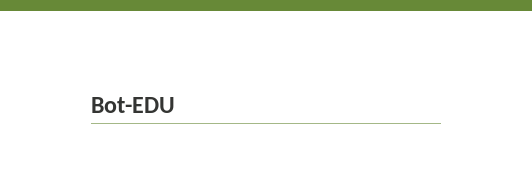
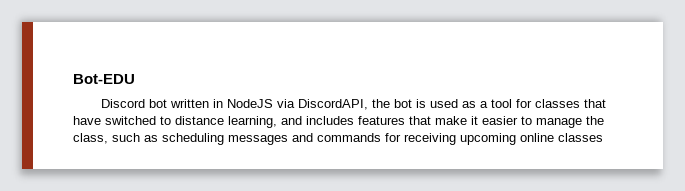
+ Discord bot written in NodeJS via DiscordAPI, the bot is used as a tool for classes that have switched to distance learning, and includes features that make it easier to manage the class, such as scheduling messages and commands for receiving upcoming online classes

